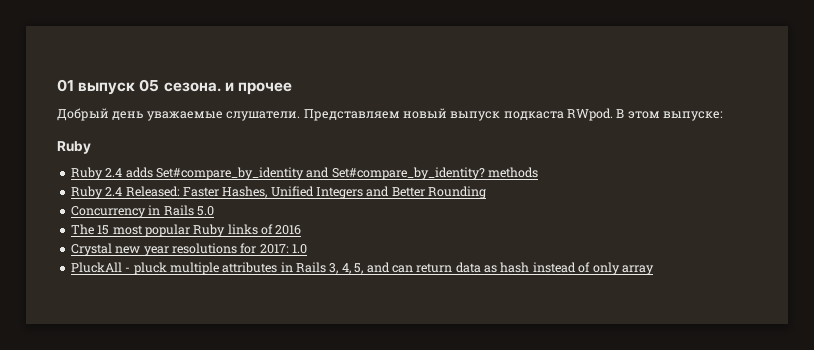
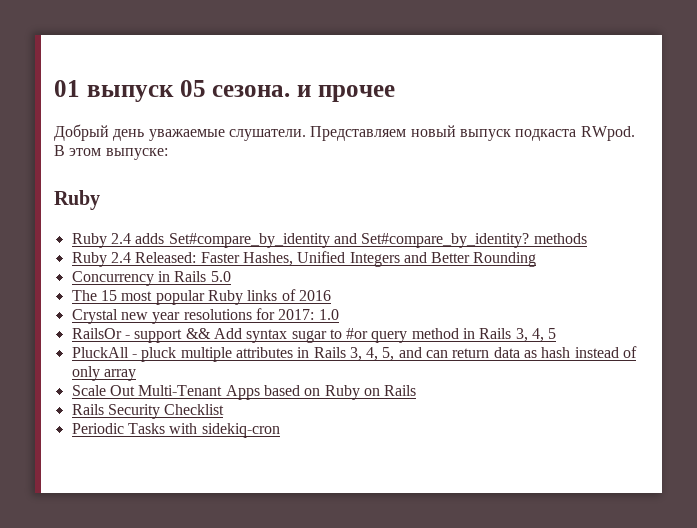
+ RailsOr - support && Add syntax sugar to #or query method in Rails 3, 4, 5
+ Scale Out Multi-Tenant Apps based on Ruby on Rails
+ Rails Security Checklist
+ Periodic Tasks with sidekiq-cron

